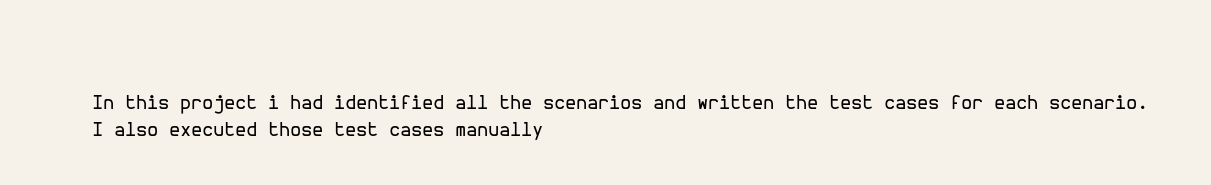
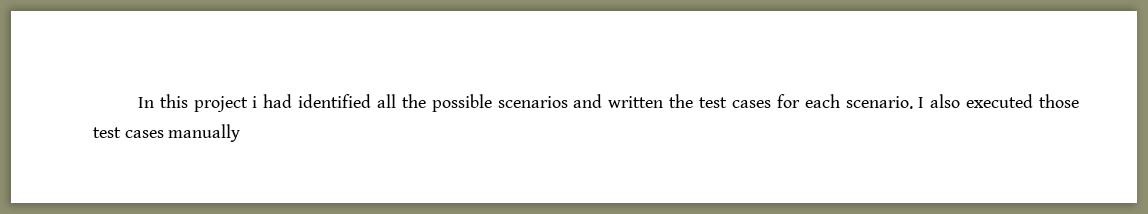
- In this project i had identified all the scenarios and written the test cases for each scenario.
+ In this project i had identified all the possible scenarios and written the test cases for each scenario.

